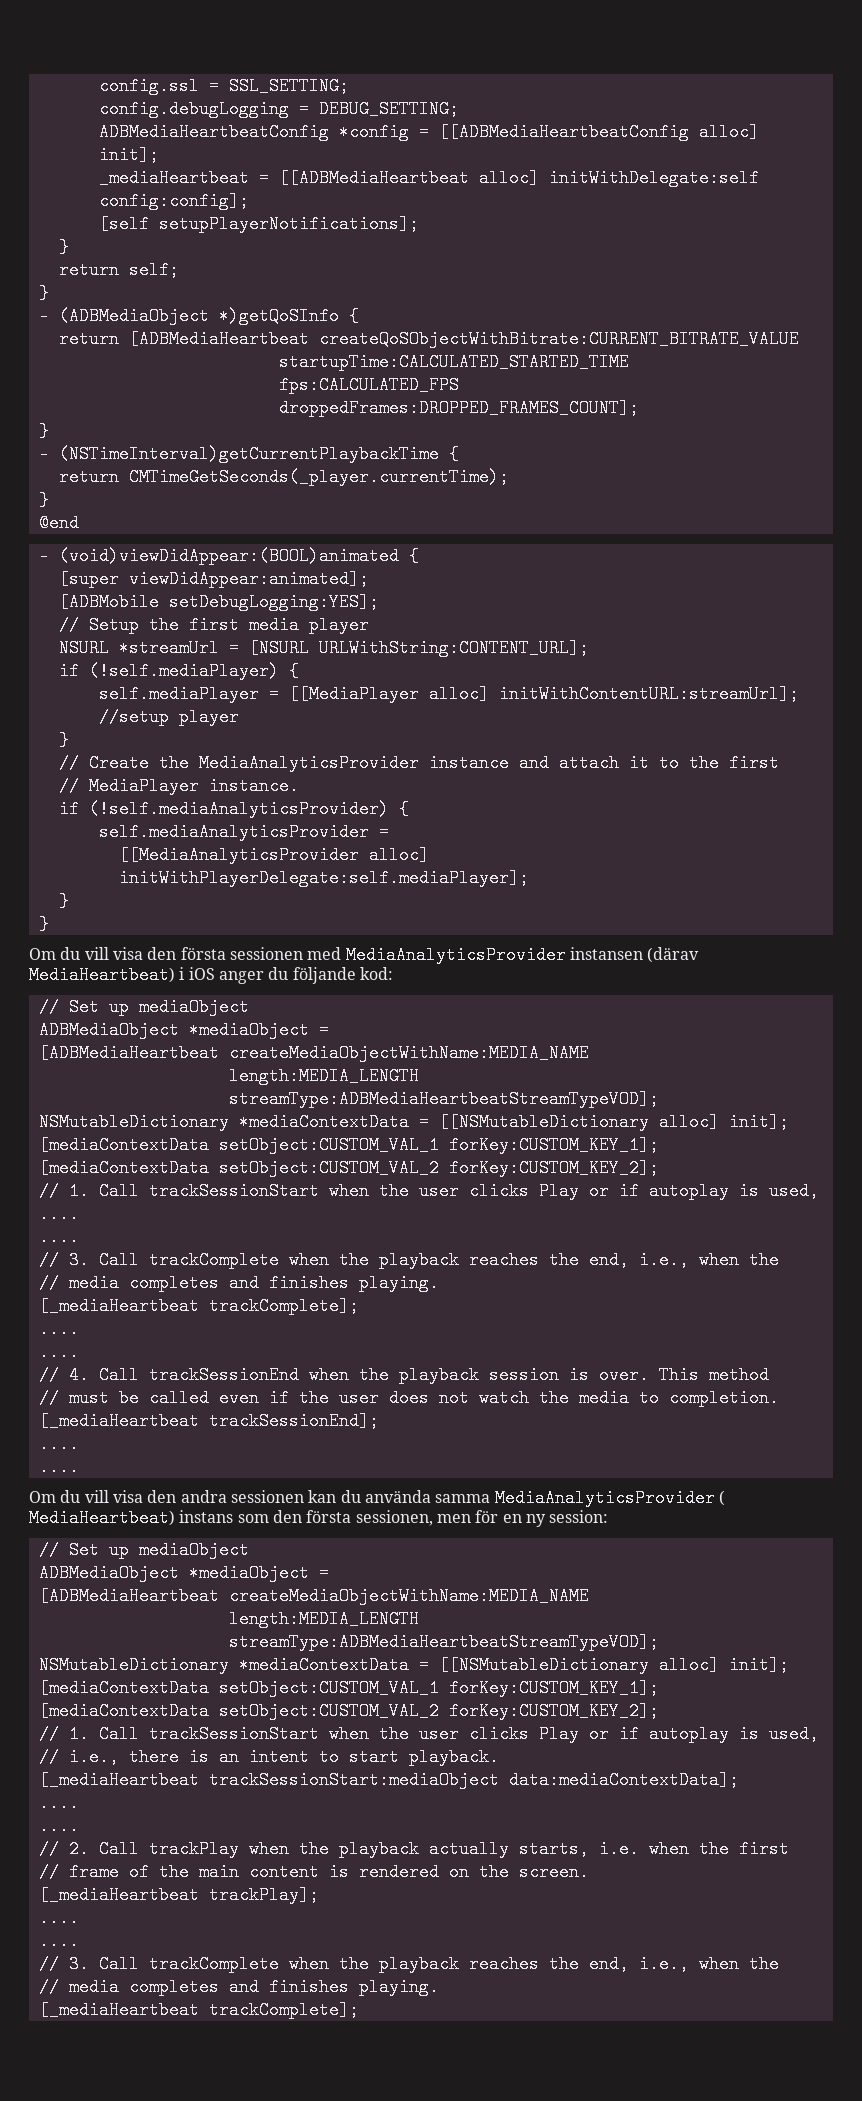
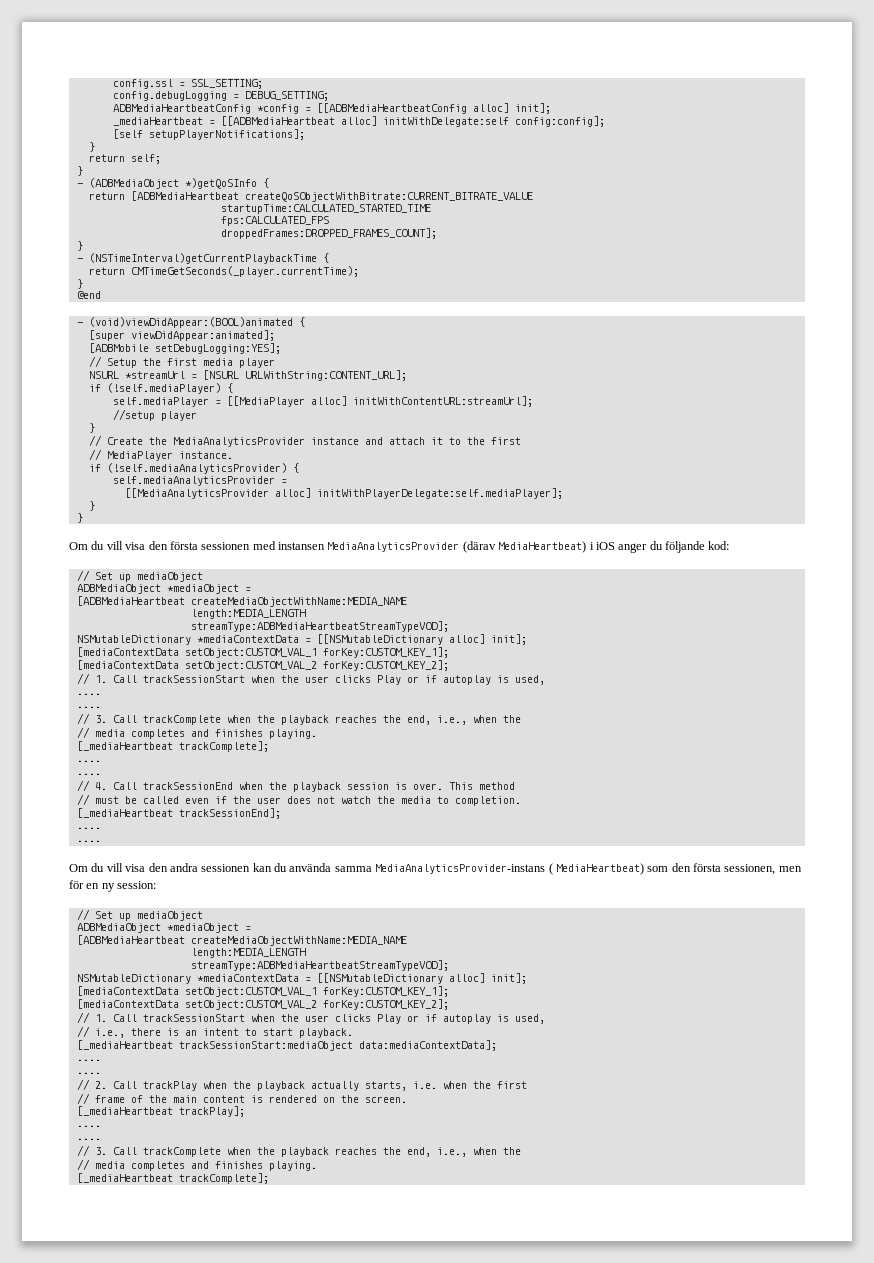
- Om du vill visa den första sessionen med MediaAnalyticsProvider instansen (därav MediaHeartbeat) i iOS anger du följande kod:
+ Om du vill visa den första sessionen med instansen MediaAnalyticsProvider (därav MediaHeartbeat) i iOS anger du följande kod:
- Om du vill visa den andra sessionen kan du använda samma MediaAnalyticsProvider ( MediaHeartbeat) instans som den första sessionen, men för en ny session:
+ Om du vill visa den andra sessionen kan du använda samma MediaAnalyticsProvider-instans ( MediaHeartbeat) som den första sessionen, men för en ny session:

